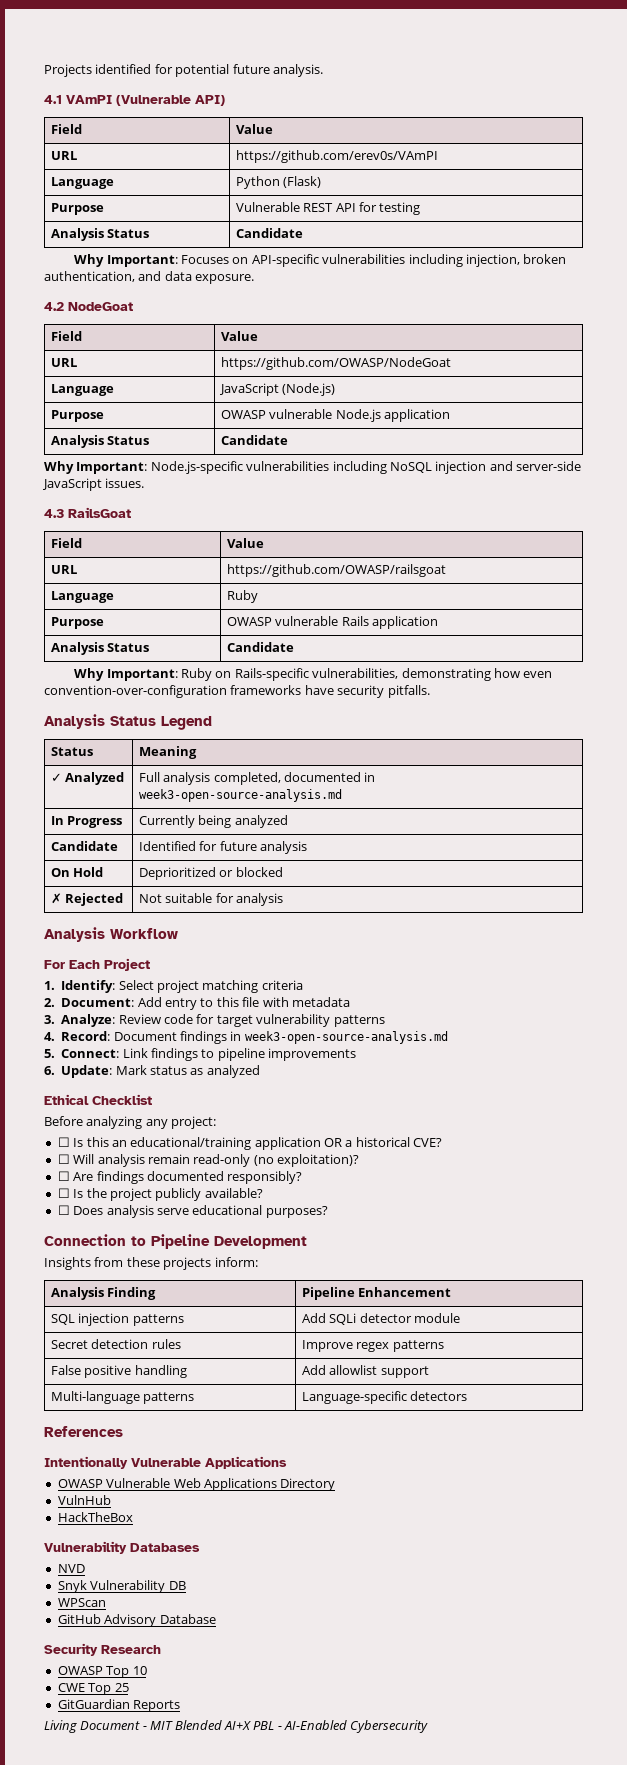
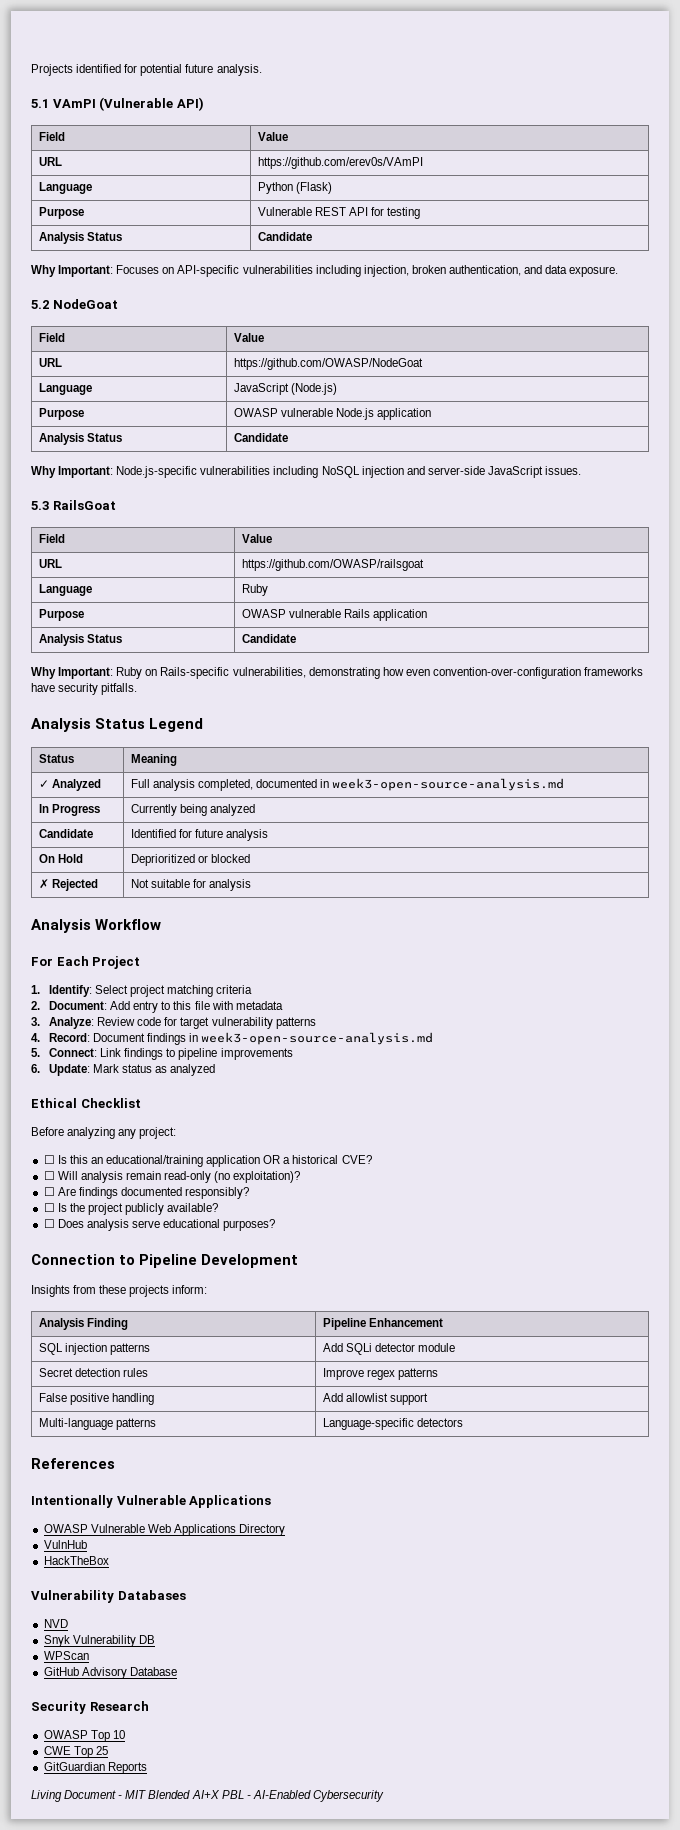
- 4.1 VAmPI (Vulnerable API)
+ 5.1 VAmPI (Vulnerable API)
- 4.2 NodeGoat
+ 5.2 NodeGoat
- 4.3 RailsGoat
+ 5.3 RailsGoat

